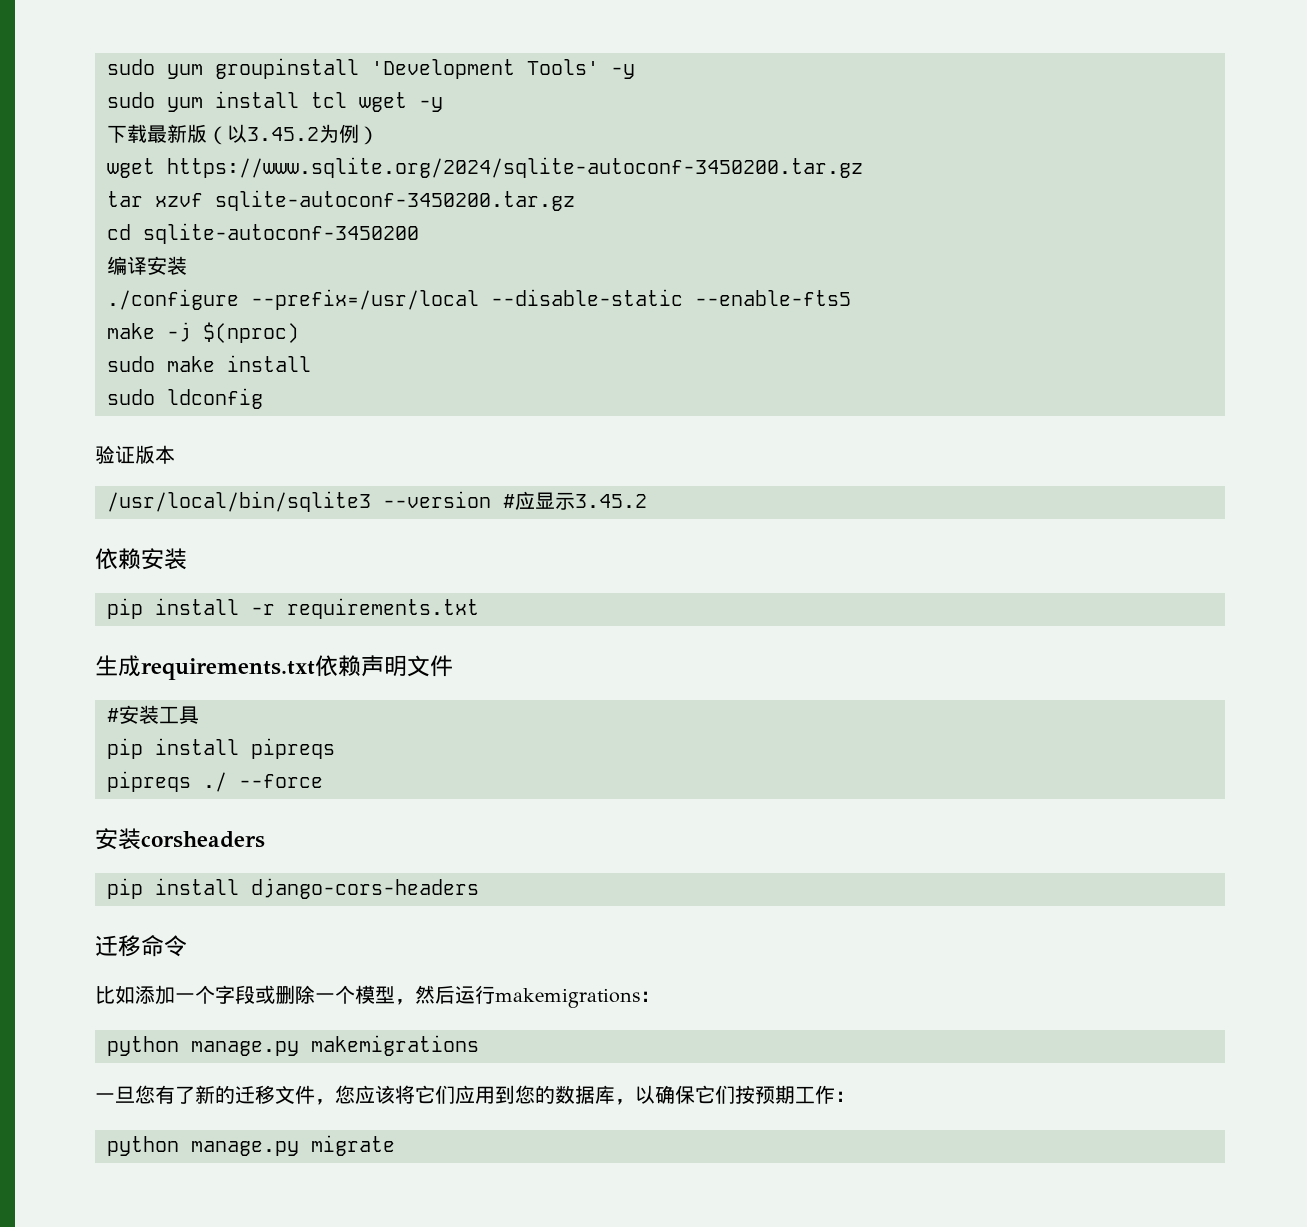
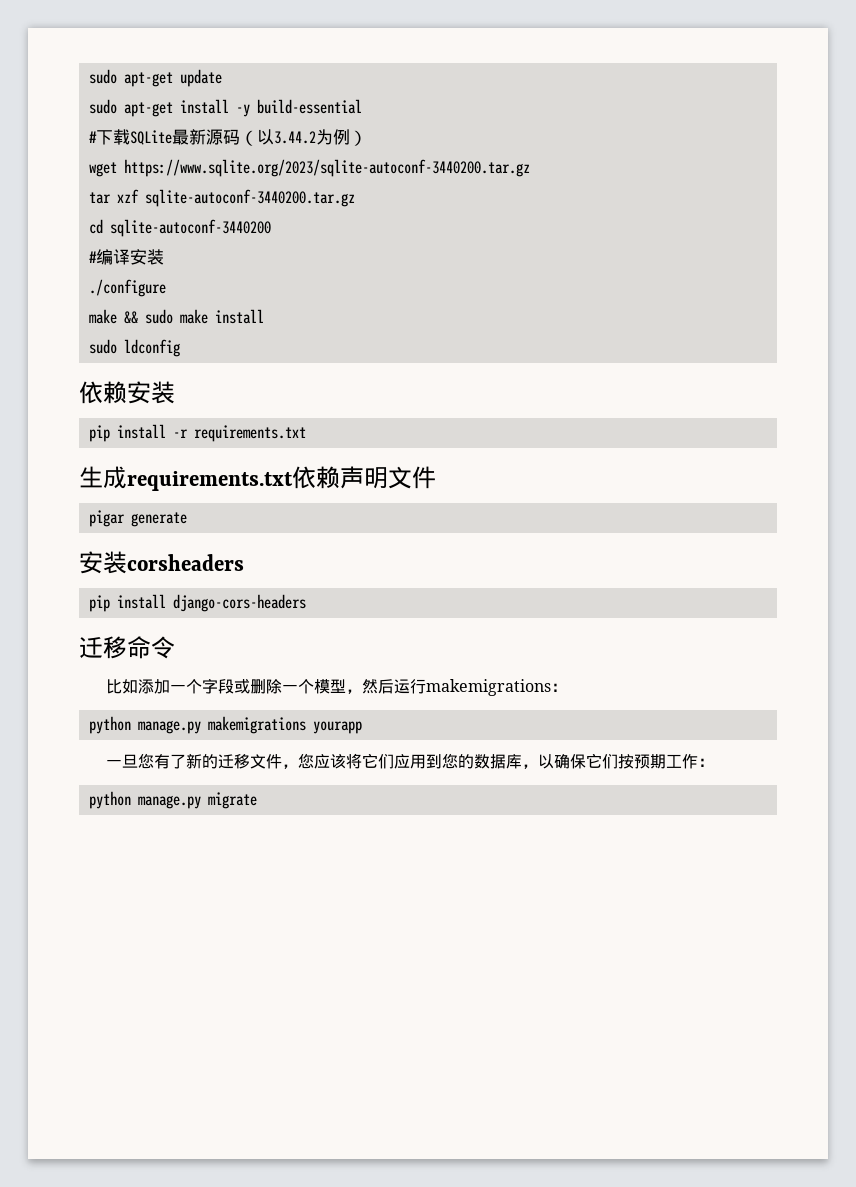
- sudo yum groupinstall 'Development Tools' -y
- sudo yum install tcl wget -y
- 下载最新版（以3.45.2为例）
+ sudo apt-get update
+ sudo apt-get install -y build-essential
+ #下载SQLite最新源码（以3.44.2为例）
- wget https://www.sqlite.org/2024/sqlite-autoconf-3450200.tar.gz
+ wget https://www.sqlite.org/2023/sqlite-autoconf-3440200.tar.gz
- tar xzvf sqlite-autoconf-3450200.tar.gz
+ tar xzf sqlite-autoconf-3440200.tar.gz
- cd sqlite-autoconf-3450200
- 编译安装
+ cd sqlite-autoconf-3440200
+ #编译安装
- ./configure --prefix=/usr/local --disable-static --enable-fts5
- make -j $(nproc)
- sudo make install
+ ./configure
+ make && sudo make install
- 验证版本
- /usr/local/bin/sqlite3 --version #应显示3.45.2
- #安装工具
- pip install pipreqs
- pipreqs ./ --force
+ pigar generate
- python manage.py makemigrations
+ python manage.py makemigrations yourapp

